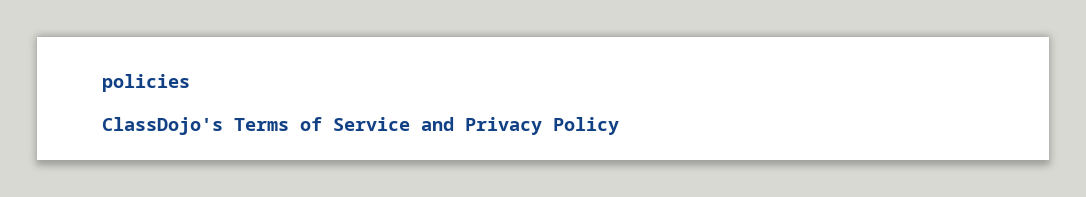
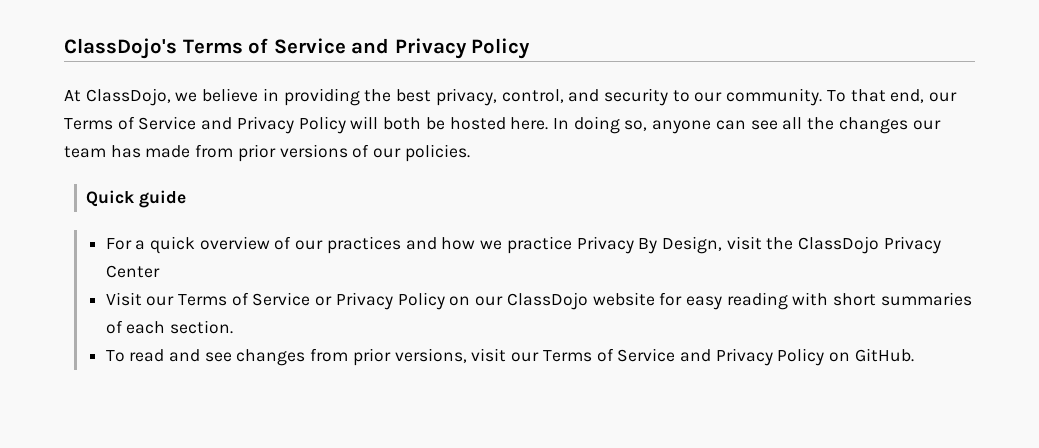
- policies
+ At ClassDojo, we believe in providing the best privacy, control, and security to our community. To that end, our Terms of Service and Privacy Policy will both be hosted here. In doing so, anyone can see all the changes our team has made from prior versions of our policies.
+ Quick guide
+ For a quick overview of our practices and how we practice Privacy By Design, visit the ClassDojo Privacy Center
+ Visit our Terms of Service or Privacy Policy on our ClassDojo website for easy reading with short summaries of each section.
+ To read and see changes from prior versions, visit our Terms of Service and Privacy Policy on GitHub.

